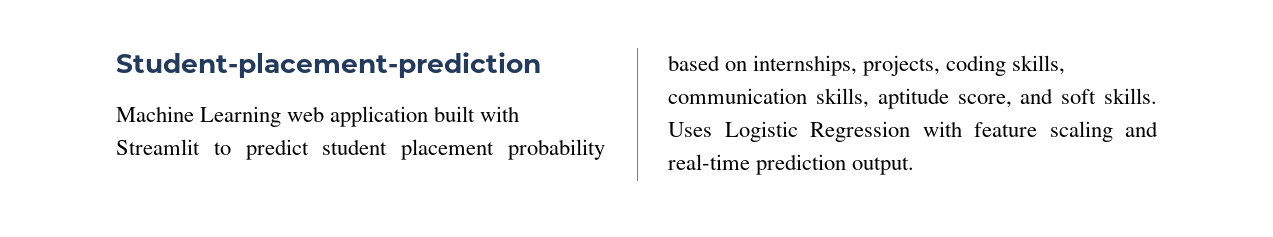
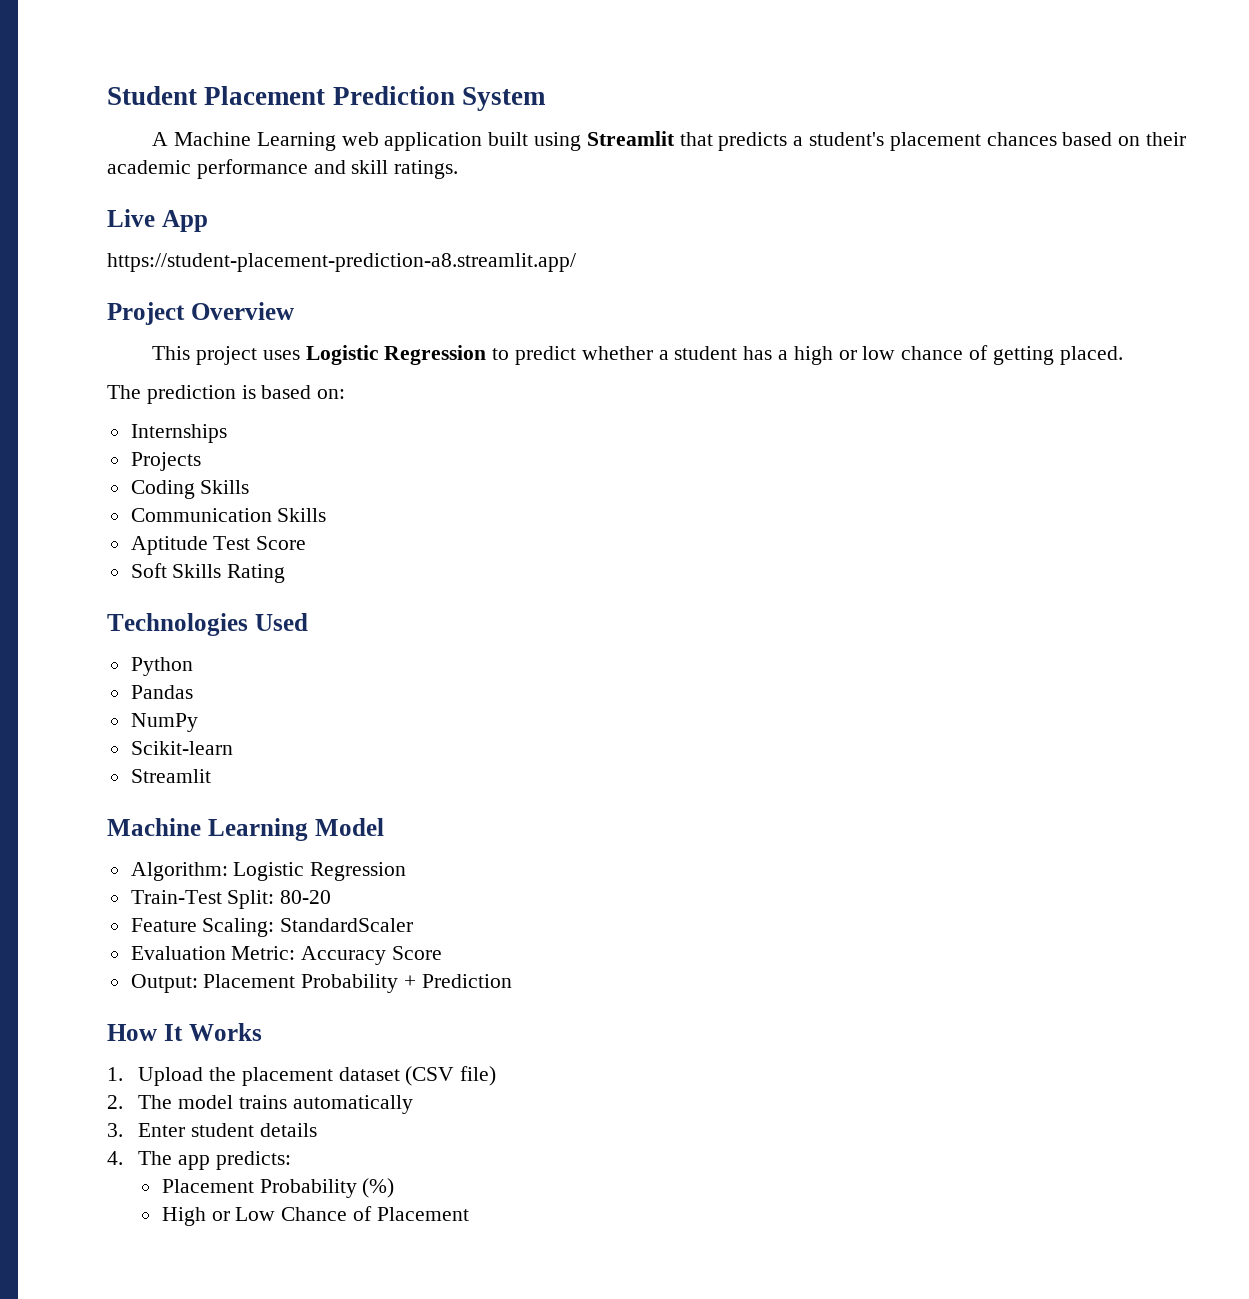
- Student-placement-prediction
- Machine Learning web application built with Streamlit to predict student placement probability based on internships, projects, coding skills, communication skills, aptitude score, and soft skills. Uses Logistic Regression with feature scaling and real-time prediction output.
+ Student Placement Prediction System
+ A Machine Learning web application built using Streamlit that predicts a student's placement chances based on their academic performance and skill ratings.
+ Live App
+ https://student-placement-prediction-a8.streamlit.app/
+ Project Overview
+ This project uses Logistic Regression to predict whether a student has a high or low chance of getting placed.
+ The prediction is based on:
+ Internships
+ Projects
+ Coding Skills
+ Communication Skills
+ Aptitude Test Score
+ Soft Skills Rating
+ Technologies Used
+ Python
+ Pandas
+ NumPy
+ Scikit-learn
+ Streamlit
+ Machine Learning Model
+ Algorithm: Logistic Regression
+ Train-Test Split: 80-20
+ Feature Scaling: StandardScaler
+ Evaluation Metric: Accuracy Score
+ Output: Placement Probability + Prediction
+ How It Works
+ 1. Upload the placement dataset (CSV file)
+ 2. The model trains automatically
+ 3. Enter student details
+ 4. The app predicts:
+ Placement Probability (%)
+ High or Low Chance of Placement

